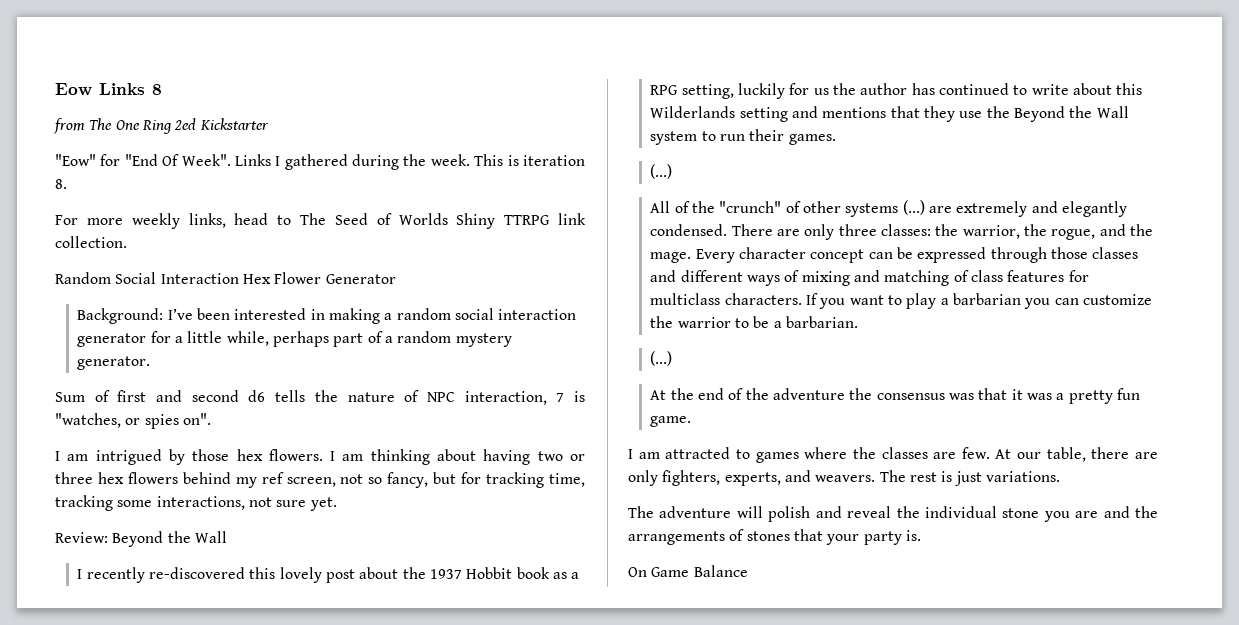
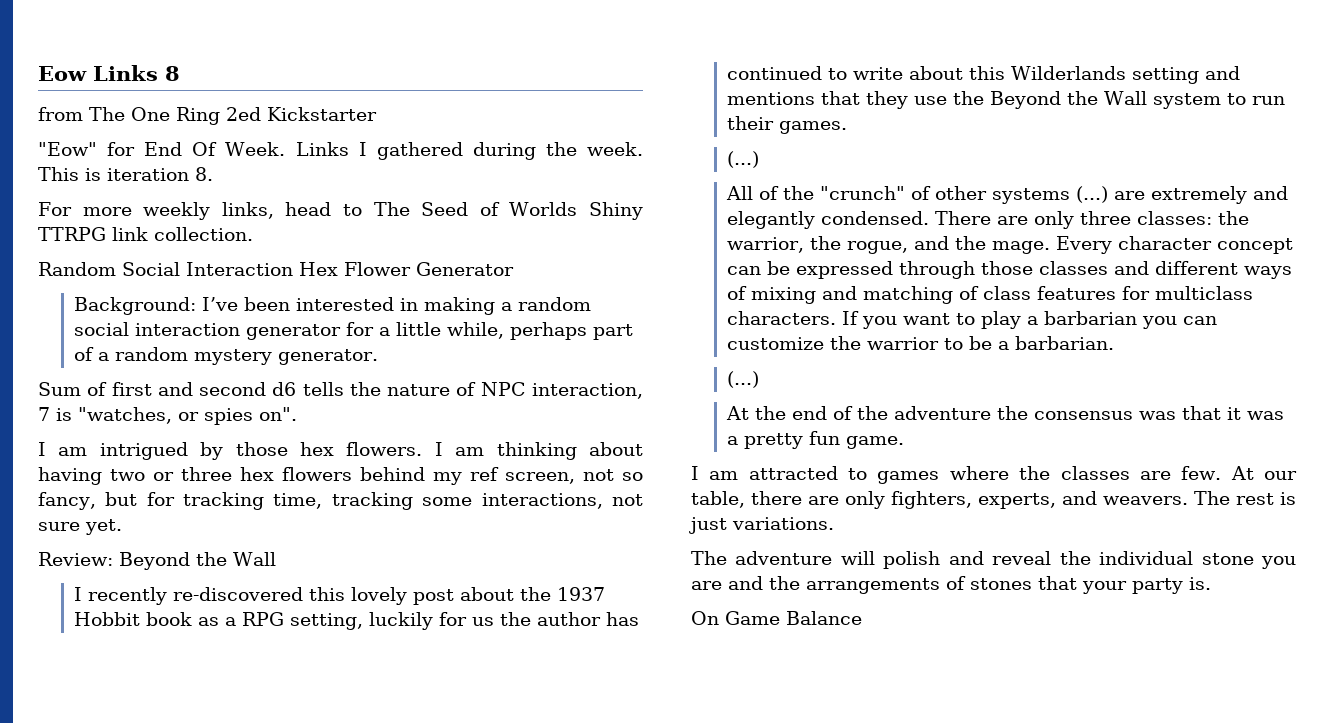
- "Eow" for "End Of Week".
+ "Eow" for End Of Week.

